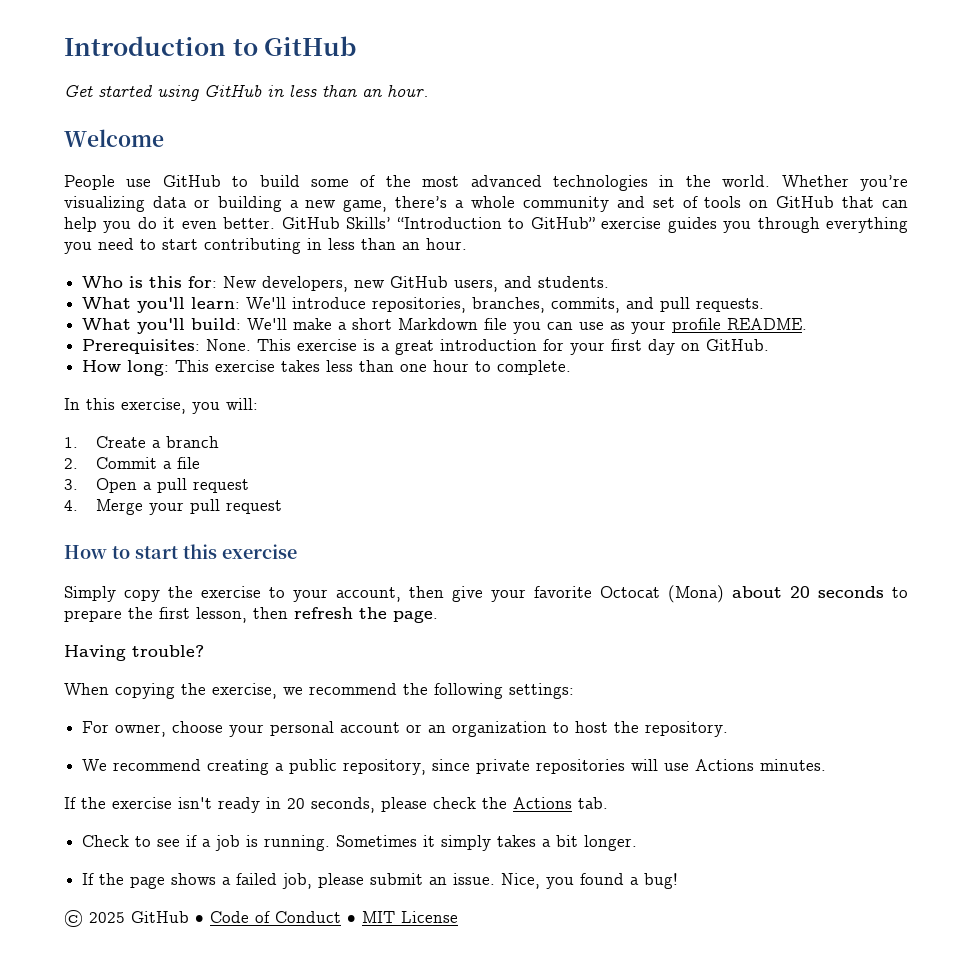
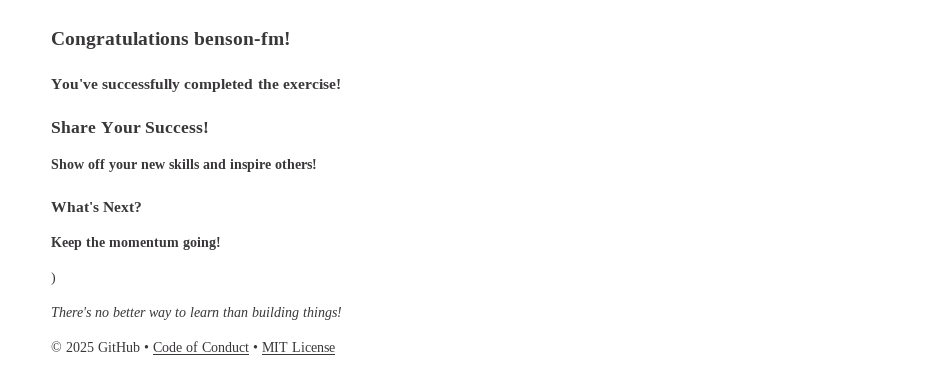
- Introduction to GitHub
- Get started using GitHub in less than an hour.
- Welcome
- People use GitHub to build some of the most advanced technologies in the world. Whether you’re visualizing data or building a new game, there’s a whole community and set of tools on GitHub that can help you do it even better. GitHub Skills’ “Introduction to GitHub” exercise guides you through everything you need to start contributing in less than an hour.
- Who is this for: New developers, new GitHub users, and students.
- What you'll learn: We'll introduce repositories, branches, commits, and pull requests.
- What you'll build: We'll make a short Markdown file you can use as your profile README.
- Prerequisites: None. This exercise is a great introduction for your first day on GitHub.
- How long: This exercise takes less than one hour to complete.
- In this exercise, you will:
- 1. Create a branch
- 2. Commit a file
- 3. Open a pull request
- 4. Merge your pull request
- How to start this exercise
- Simply copy the exercise to your account, then give your favorite Octocat (Mona) about 20 seconds to prepare the first lesson, then refresh the page.
- Having trouble?
- When copying the exercise, we recommend the following settings:
- For owner, choose your personal account or an organization to host the repository.
- We recommend creating a public repository, since private repositories will use Actions minutes.
- If the exercise isn't ready in 20 seconds, please check the Actions tab.
- Check to see if a job is running. Sometimes it simply takes a bit longer.
- If the page shows a failed job, please submit an issue. Nice, you found a bug!
+ Congratulations benson-fm!
+ You've successfully completed the exercise!
+ Share Your Success!
+ Show off your new skills and inspire others!
+ What's Next?
+ Keep the momentum going!
+ )
+ There's no better way to learn than building things!

